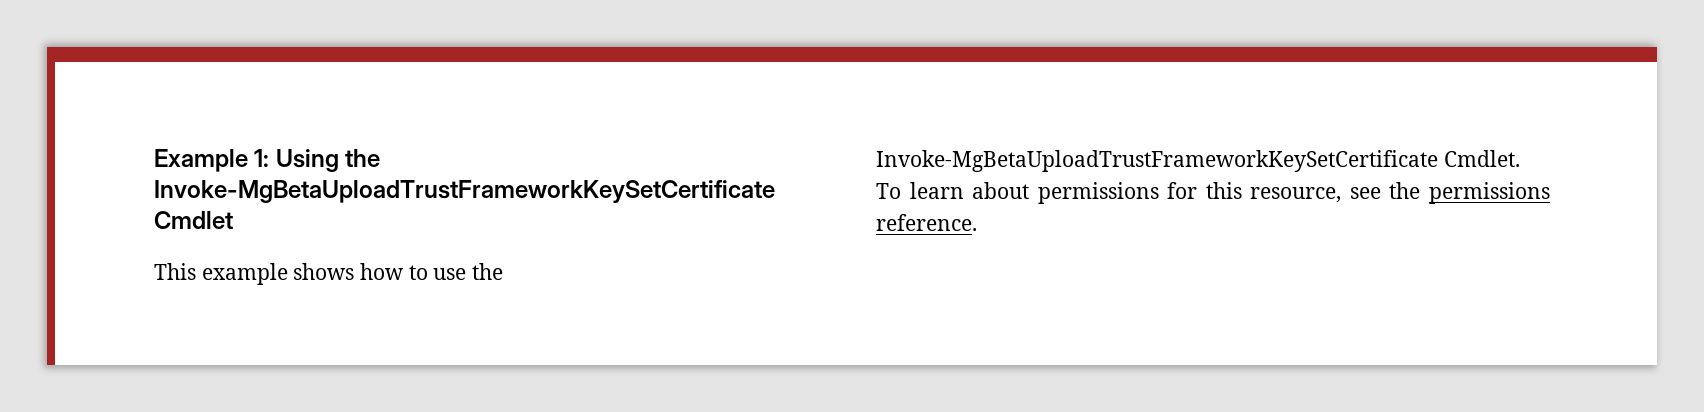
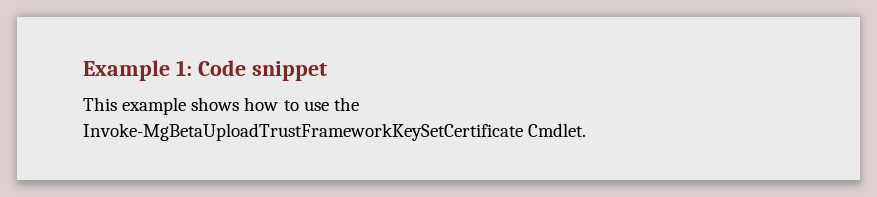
- Example 1: Using the Invoke-MgBetaUploadTrustFrameworkKeySetCertificate Cmdlet
+ Example 1: Code snippet
- To learn about permissions for this resource, see the permissions reference.

